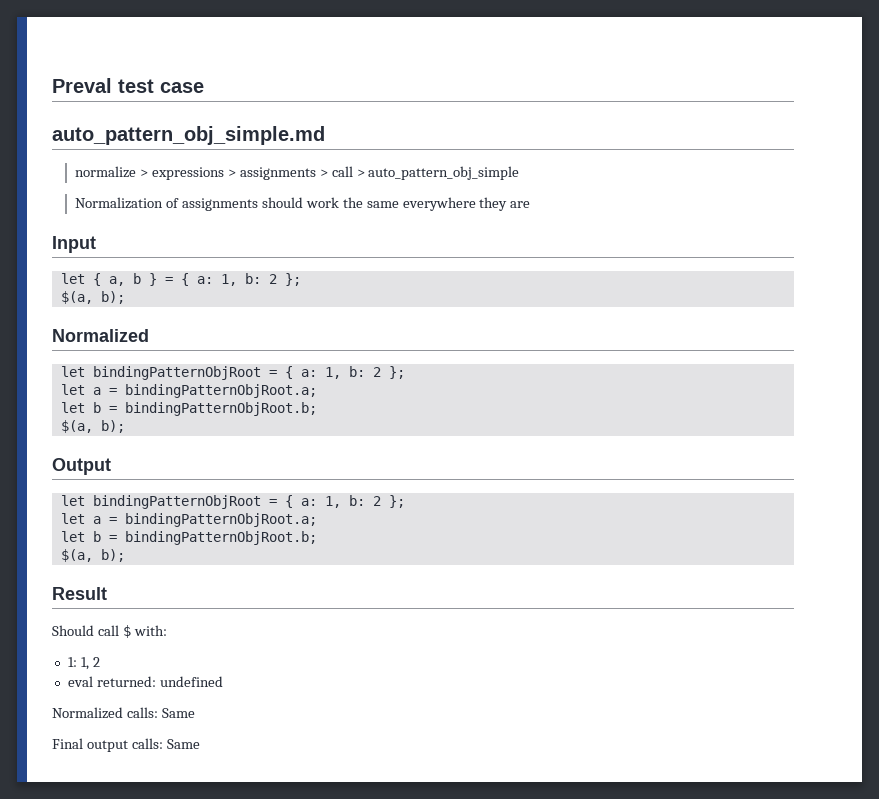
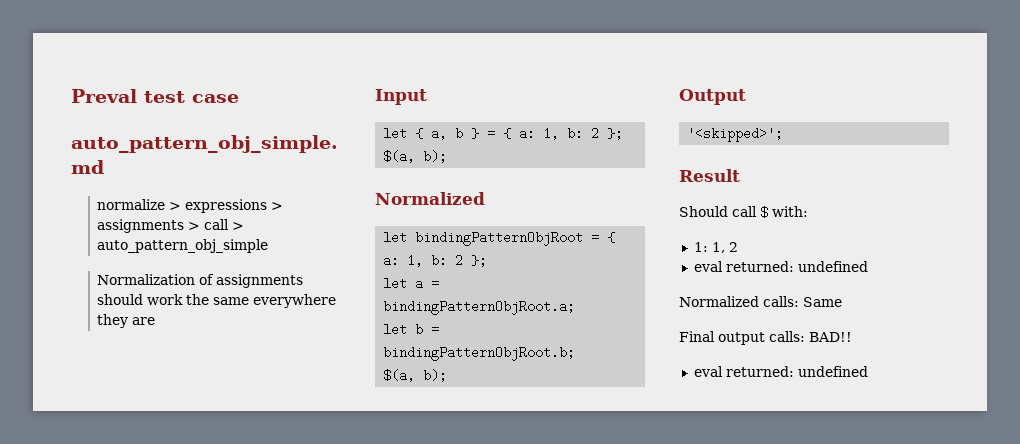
  Output
- let bindingPatternObjRoot = { a: 1, b: 2 };
- let a = bindingPatternObjRoot.a;
- let b = bindingPatternObjRoot.b;
- $(a, b);
+ '<skipped>';
- Final output calls: Same
+ Final output calls: BAD!!
+ eval returned: undefined

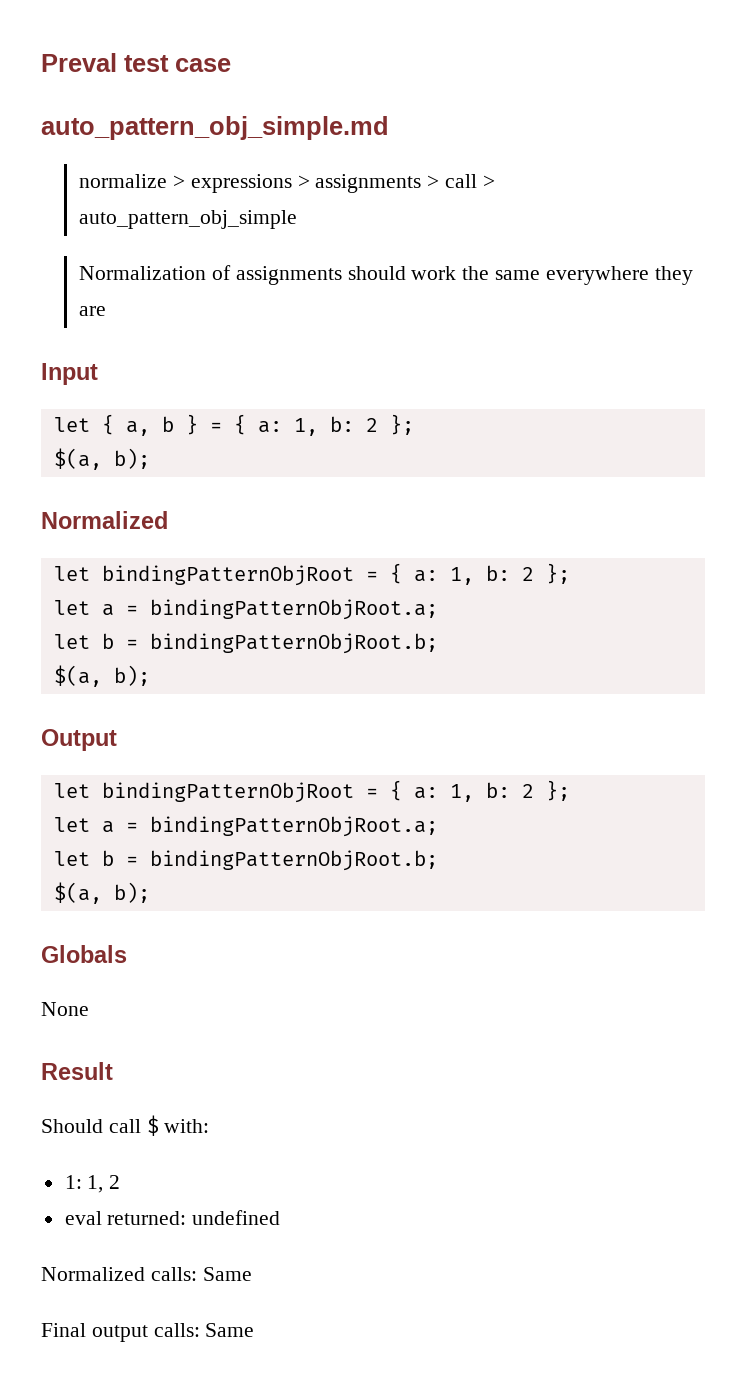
  Output
- '<skipped>';
+ let bindingPatternObjRoot = { a: 1, b: 2 };
+ let a = bindingPatternObjRoot.a;
+ let b = bindingPatternObjRoot.b;
+ $(a, b);
+ Globals
+ None
- Final output calls: BAD!!
- eval returned: undefined
+ Final output calls: Same

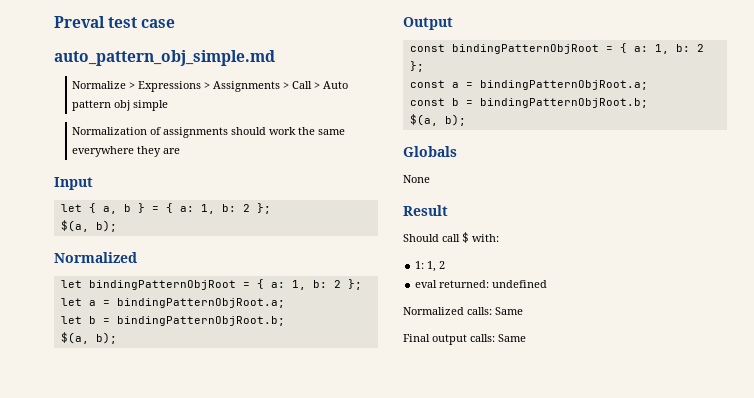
- normalize > expressions > assignments > call > auto_pattern_obj_simple
+ Normalize > Expressions > Assignments > Call > Auto pattern obj simple
  Output
- let bindingPatternObjRoot = { a: 1, b: 2 };
- let a = bindingPatternObjRoot.a;
- let b = bindingPatternObjRoot.b;
+ const bindingPatternObjRoot = { a: 1, b: 2 };
+ const a = bindingPatternObjRoot.a;
+ const b = bindingPatternObjRoot.b;

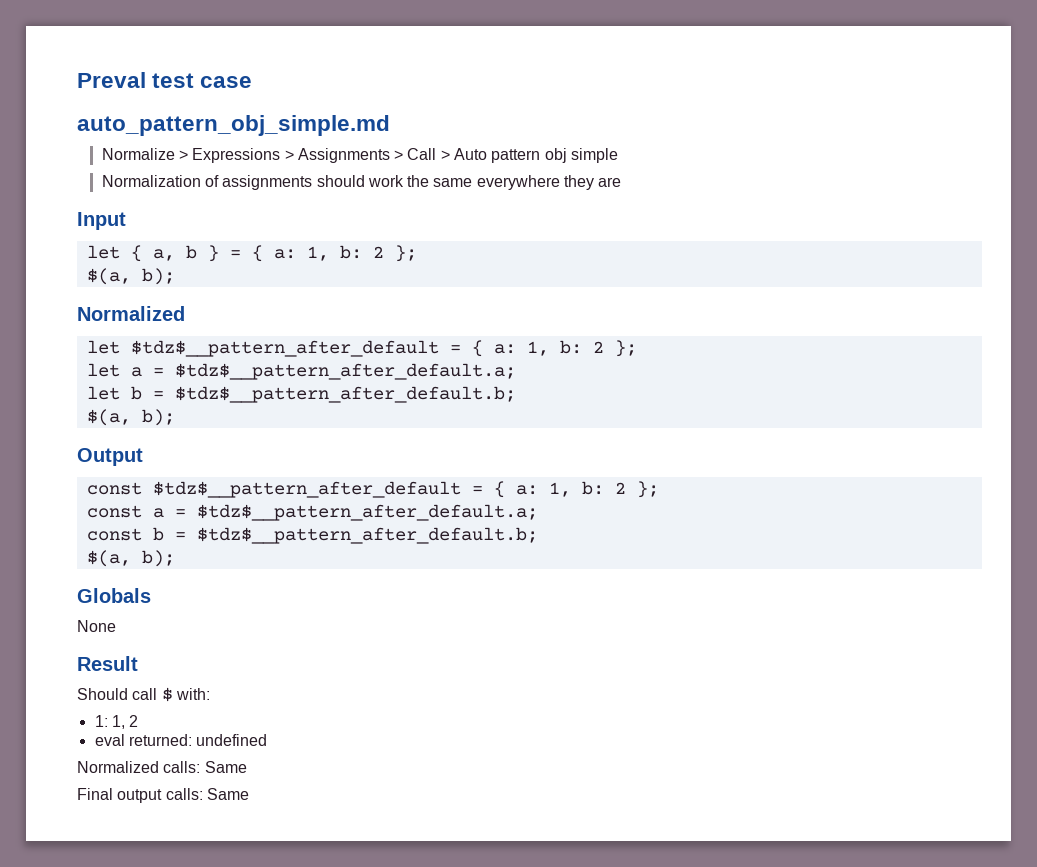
- let bindingPatternObjRoot = { a: 1, b: 2 };
+ let $tdz$__pattern_after_default = { a: 1, b: 2 };
- let a = bindingPatternObjRoot.a;
+ let a = $tdz$__pattern_after_default.a;
- let b = bindingPatternObjRoot.b;
+ let b = $tdz$__pattern_after_default.b;
- const bindingPatternObjRoot = { a: 1, b: 2 };
+ const $tdz$__pattern_after_default = { a: 1, b: 2 };
- const a = bindingPatternObjRoot.a;
+ const a = $tdz$__pattern_after_default.a;
- const b = bindingPatternObjRoot.b;
+ const b = $tdz$__pattern_after_default.b;

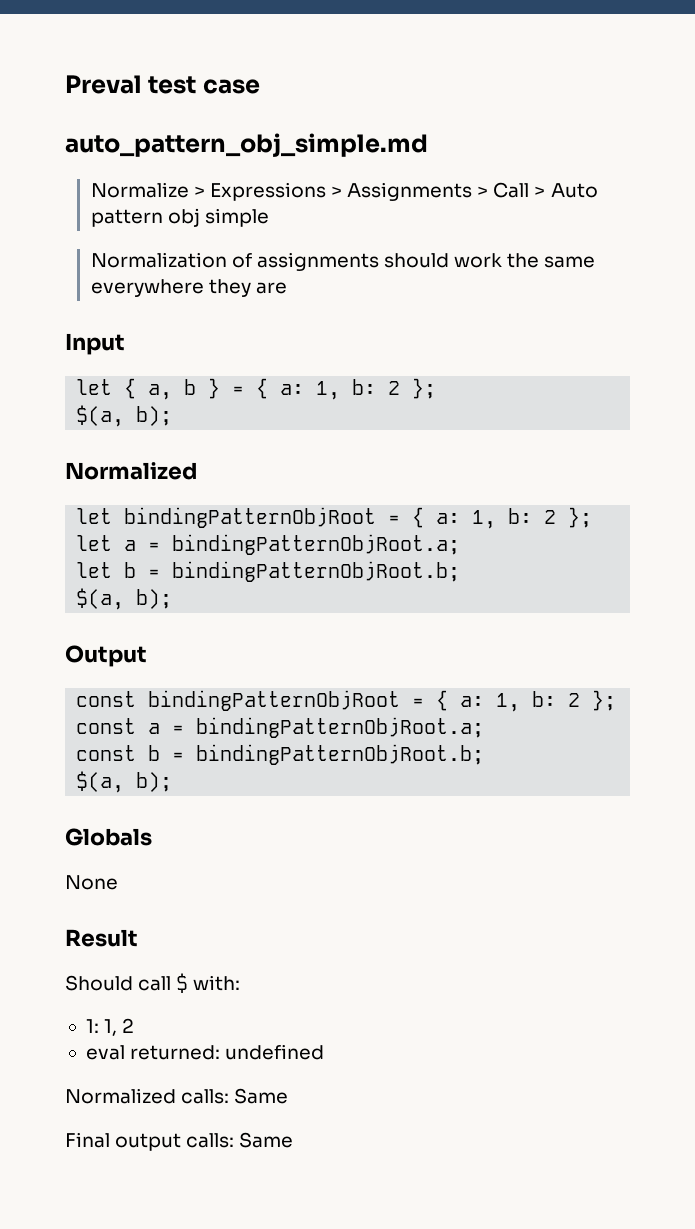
- let $tdz$__pattern_after_default = { a: 1, b: 2 };
+ let bindingPatternObjRoot = { a: 1, b: 2 };
- let a = $tdz$__pattern_after_default.a;
+ let a = bindingPatternObjRoot.a;
- let b = $tdz$__pattern_after_default.b;
+ let b = bindingPatternObjRoot.b;
- const $tdz$__pattern_after_default = { a: 1, b: 2 };
+ const bindingPatternObjRoot = { a: 1, b: 2 };
- const a = $tdz$__pattern_after_default.a;
+ const a = bindingPatternObjRoot.a;
- const b = $tdz$__pattern_after_default.b;
+ const b = bindingPatternObjRoot.b;

